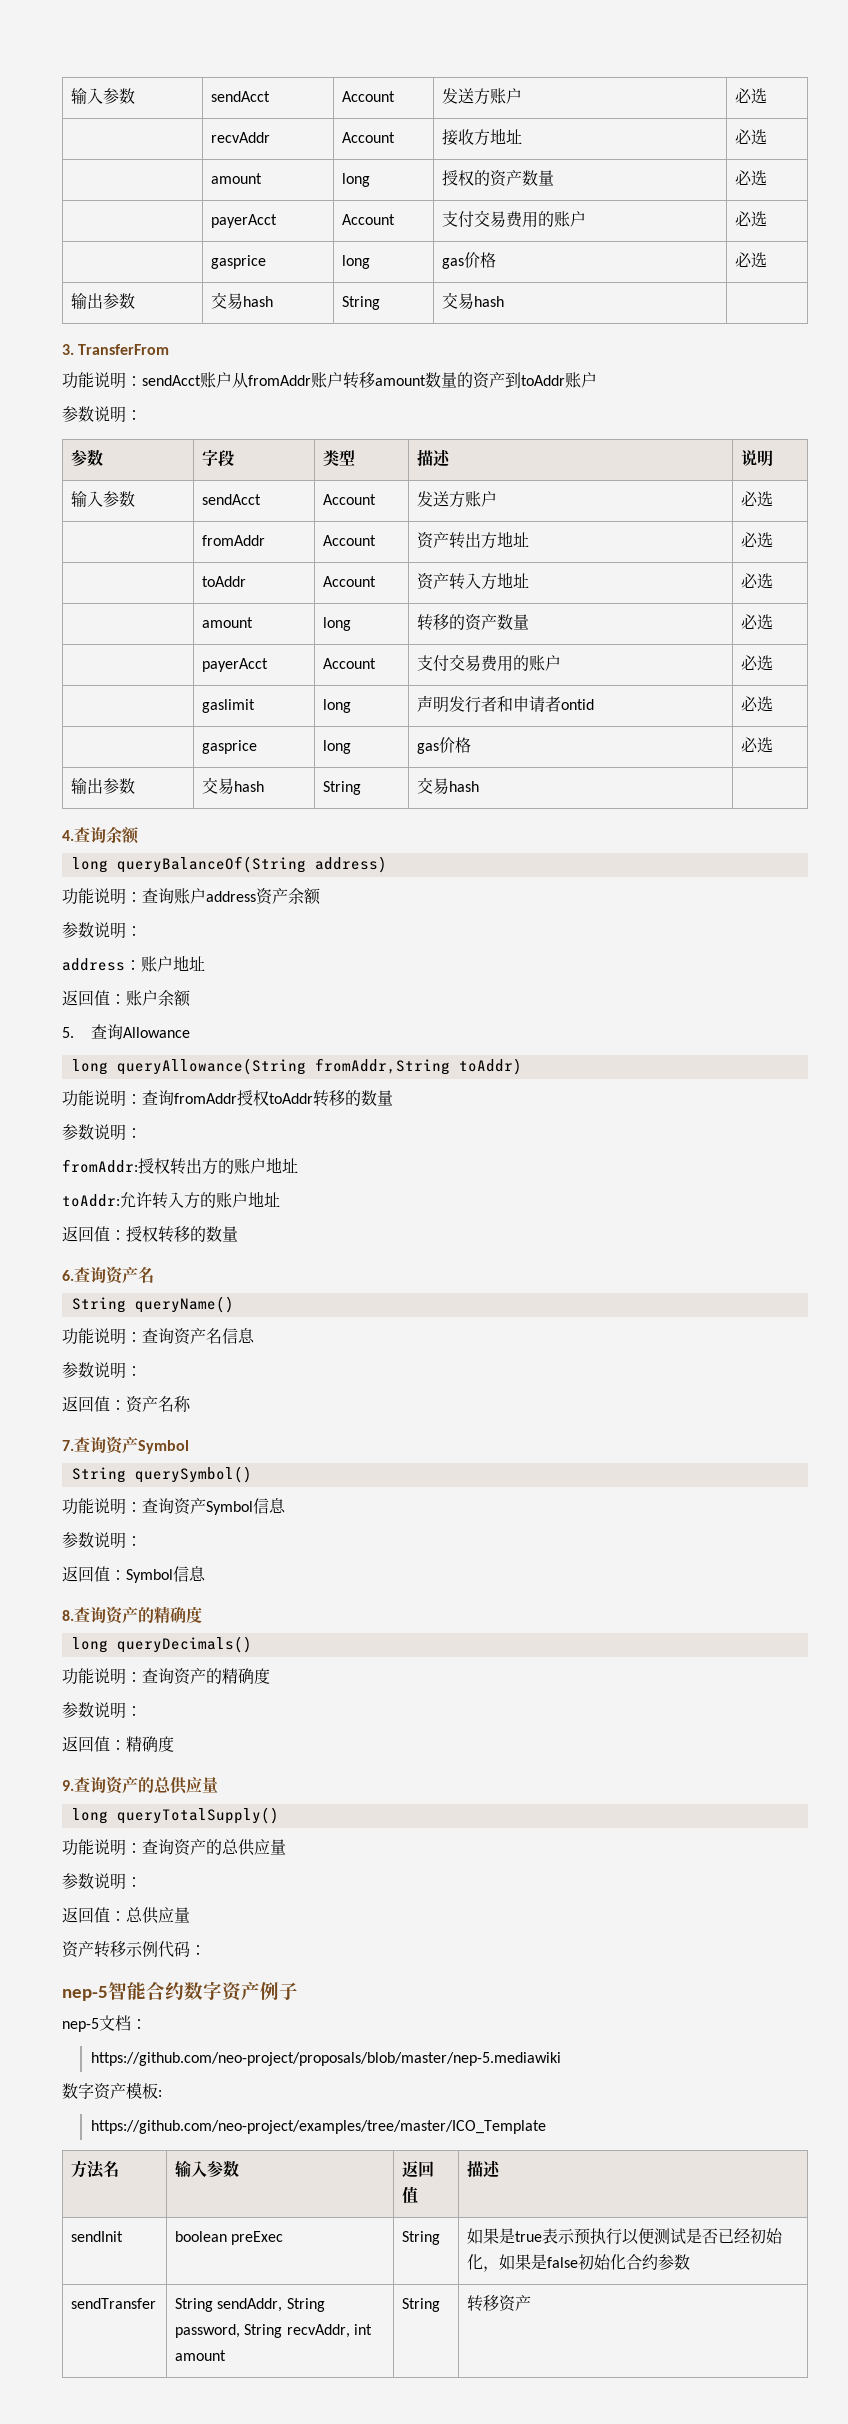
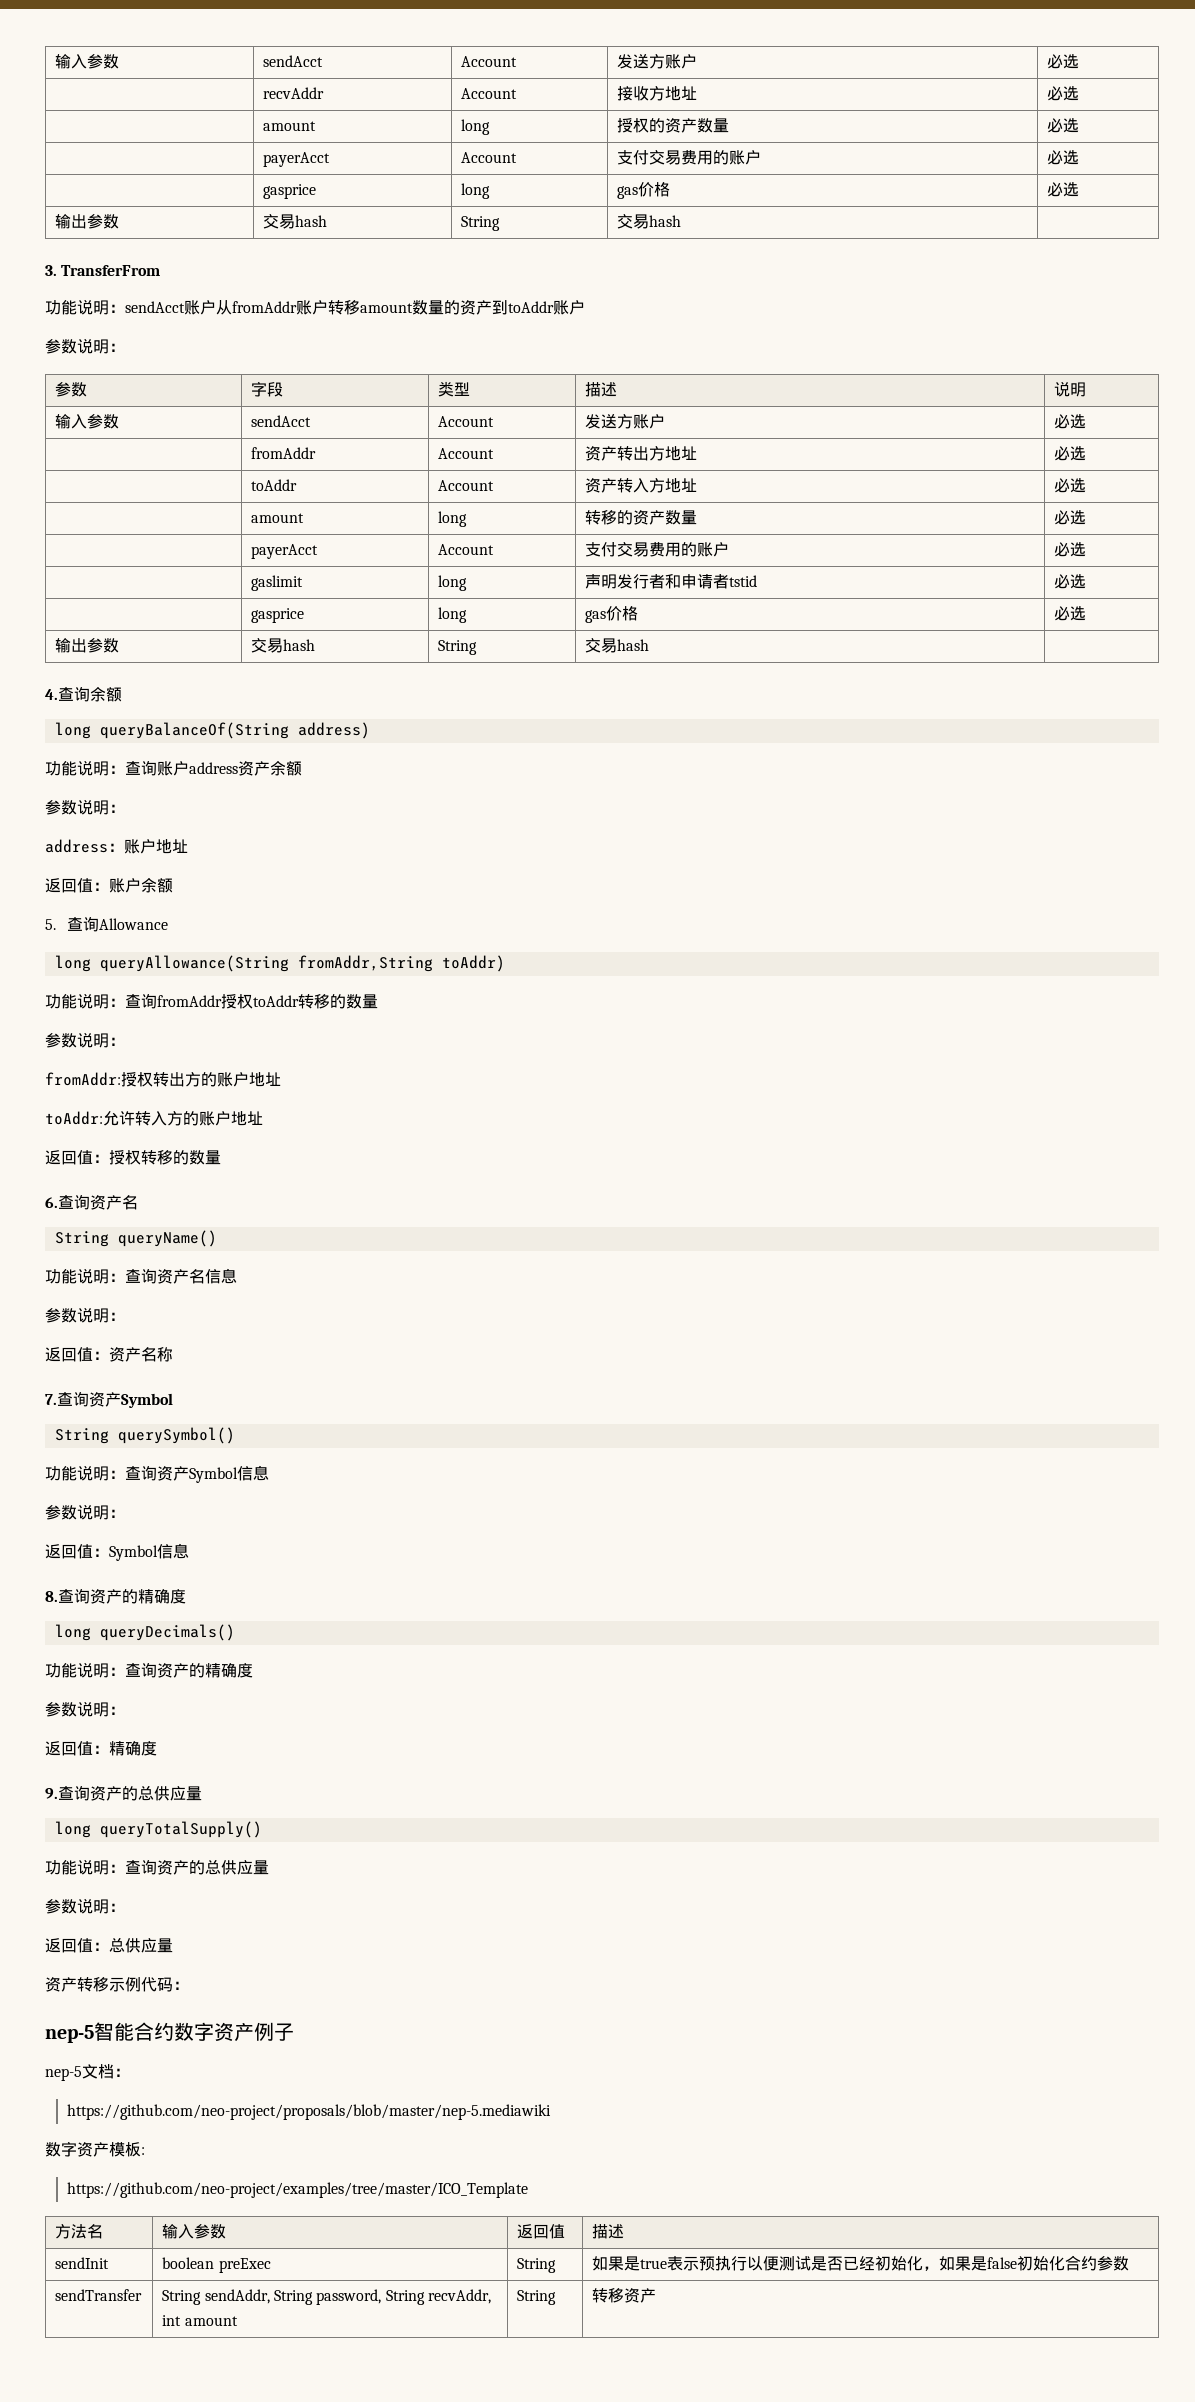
- | gaslimit | long | 声明发行者和申请者ontid | 必选
+ | gaslimit | long | 声明发行者和申请者tstid | 必选

